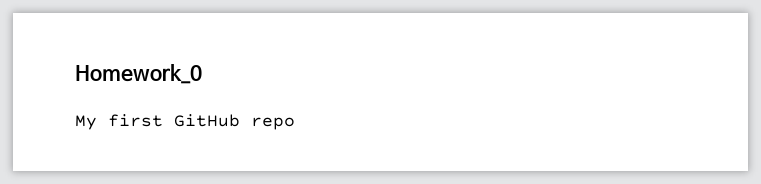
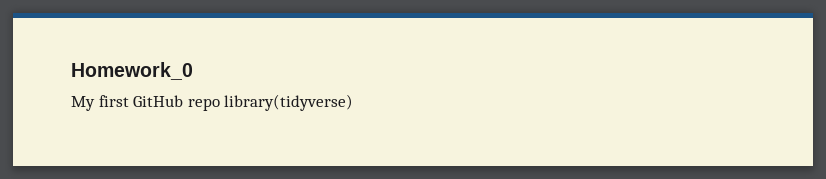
- My first GitHub repo
+ My first GitHub repo library(tidyverse)

